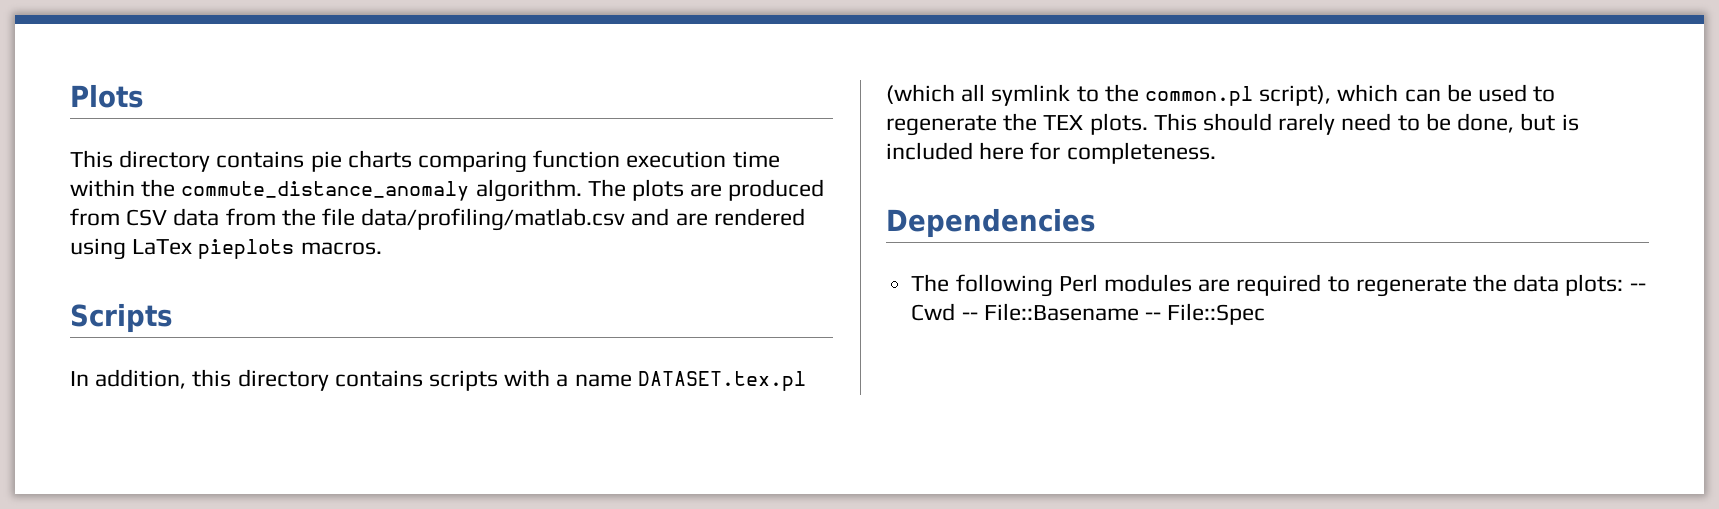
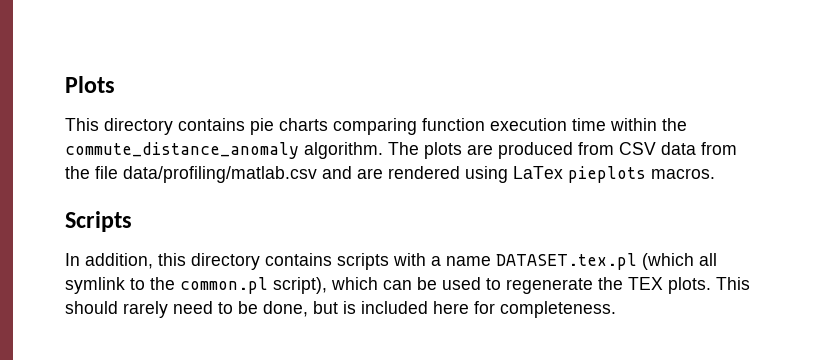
- Dependencies
- The following Perl modules are required to regenerate the data plots: -- Cwd -- File::Basename -- File::Spec

